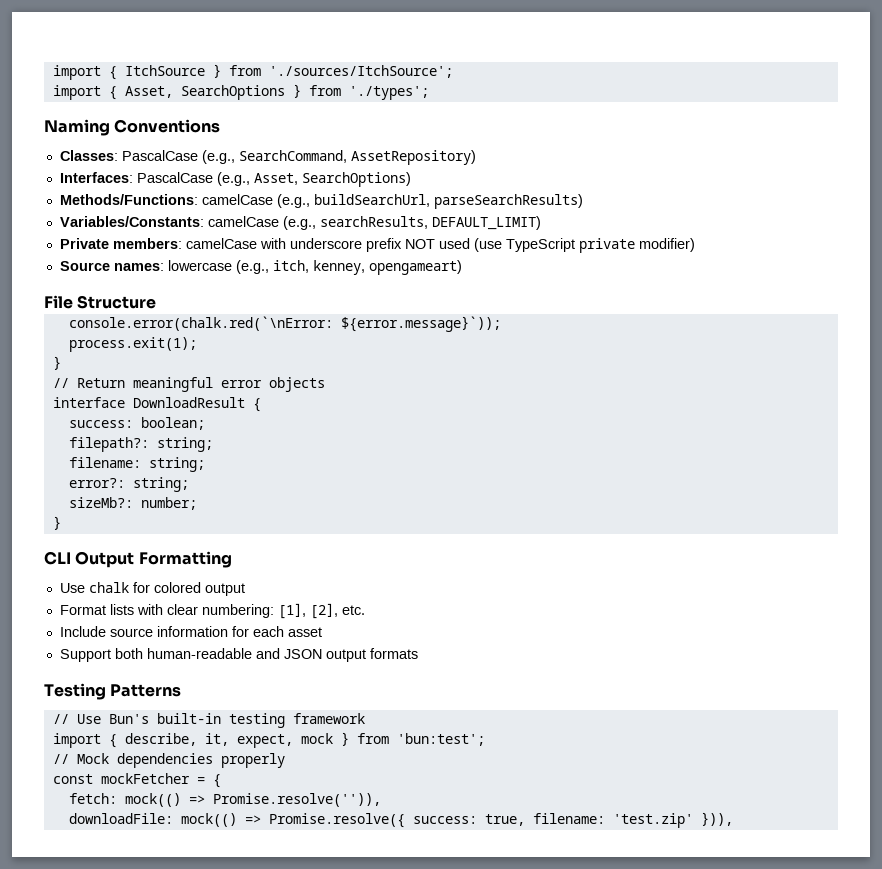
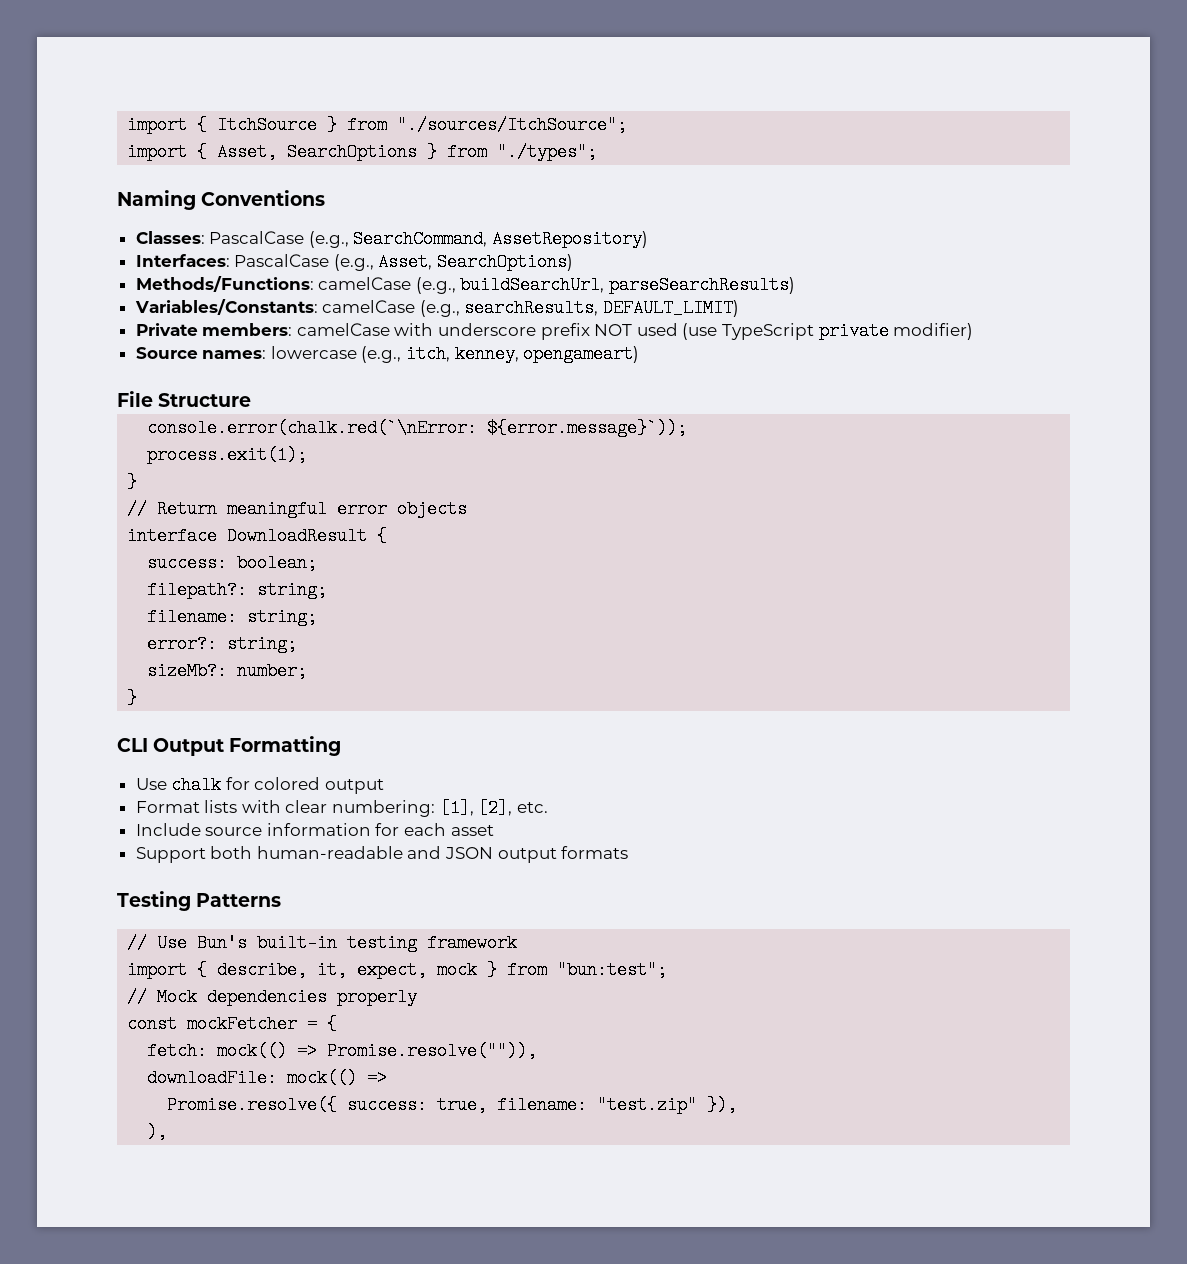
- import { ItchSource } from './sources/ItchSource';
+ import { ItchSource } from "./sources/ItchSource";
- import { Asset, SearchOptions } from './types';
+ import { Asset, SearchOptions } from "./types";
- import { describe, it, expect, mock } from 'bun:test';
+ import { describe, it, expect, mock } from "bun:test";
- fetch: mock(() => Promise.resolve('')),
+ fetch: mock(() => Promise.resolve("")),
- downloadFile: mock(() => Promise.resolve({ success: true, filename: 'test.zip' })),
+ downloadFile: mock(() =>
+ Promise.resolve({ success: true, filename: "test.zip" }),
+ ),

